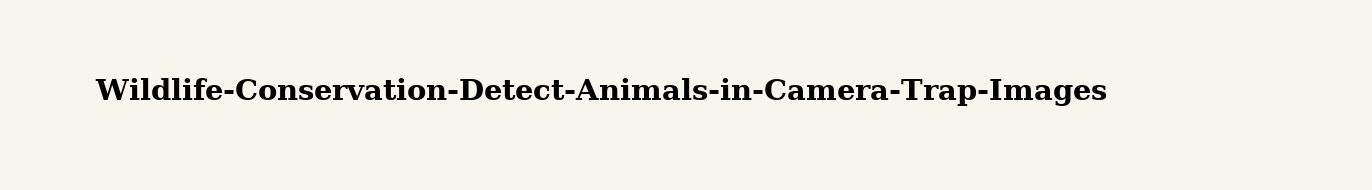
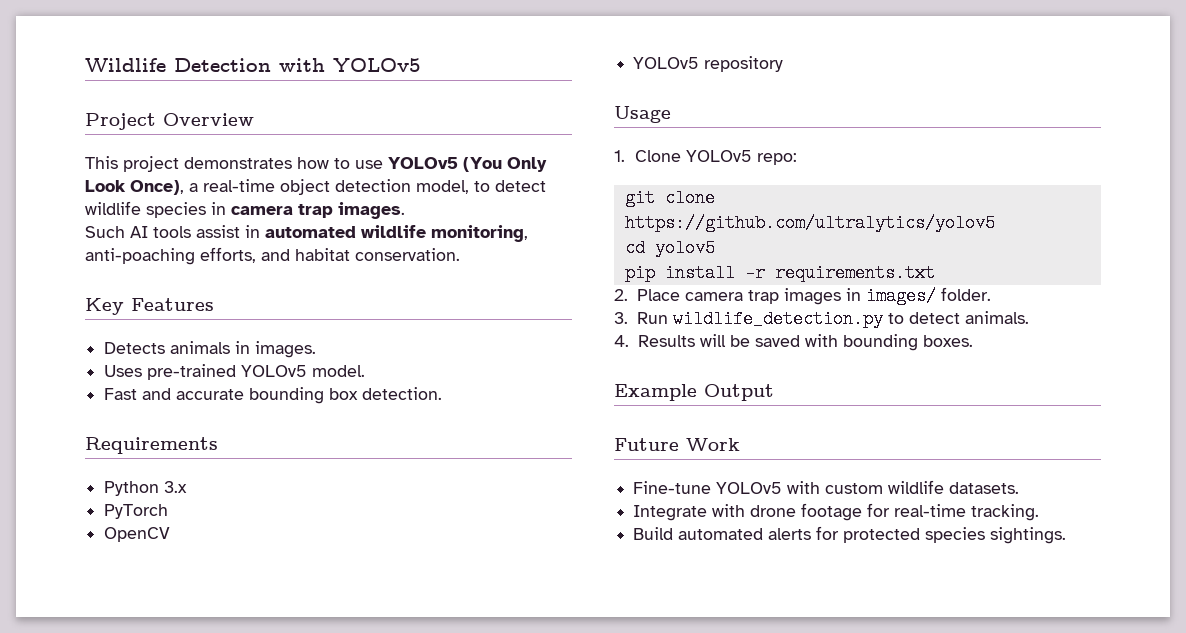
- Wildlife-Conservation-Detect-Animals-in-Camera-Trap-Images
+ Wildlife Detection with YOLOv5
+ Project Overview
+ This project demonstrates how to use YOLOv5 (You Only Look Once), a real-time object detection model, to detect wildlife species in camera trap images.
+ Such AI tools assist in automated wildlife monitoring, anti-poaching efforts, and habitat conservation.
+ Key Features
+ Detects animals in images.
+ Uses pre-trained YOLOv5 model.
+ Fast and accurate bounding box detection.
+ Requirements
+ Python 3.x
+ PyTorch
+ OpenCV
+ YOLOv5 repository
+ Usage
+ 1. Clone YOLOv5 repo:
+ git clone https://github.com/ultralytics/yolov5
+ cd yolov5
+ pip install -r requirements.txt
+ 2. Place camera trap images in images/ folder.
+ 3. Run wildlife_detection.py to detect animals.
+ 4. Results will be saved with bounding boxes.
+ Example Output
+ Future Work
+ Fine-tune YOLOv5 with custom wildlife datasets.
+ Integrate with drone footage for real-time tracking.
+ Build automated alerts for protected species sightings.

